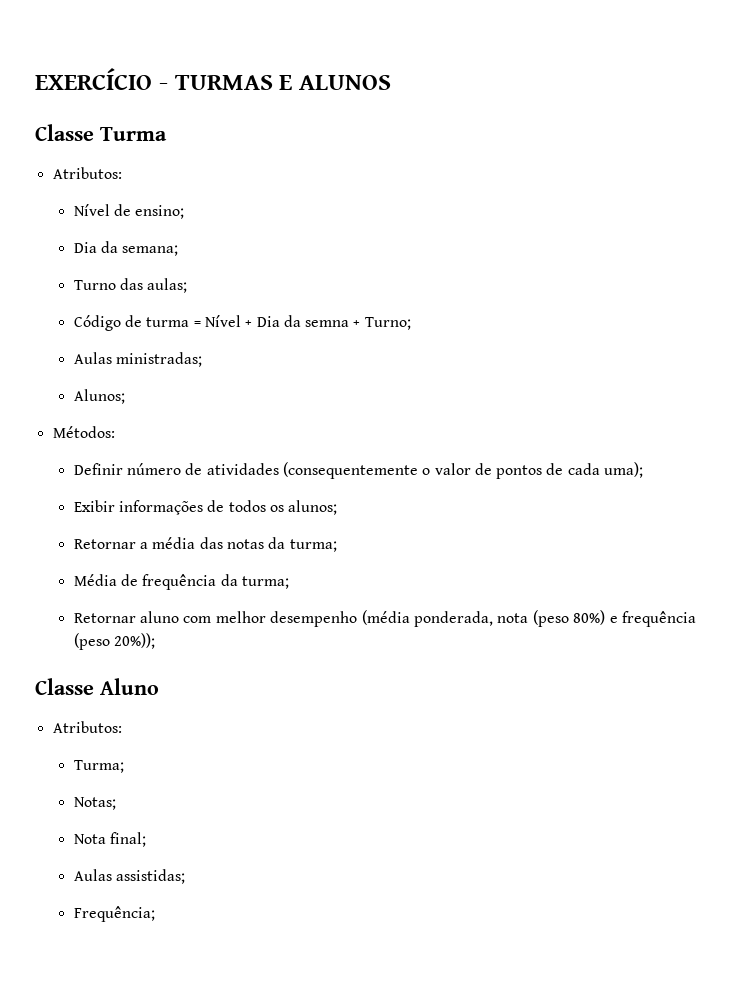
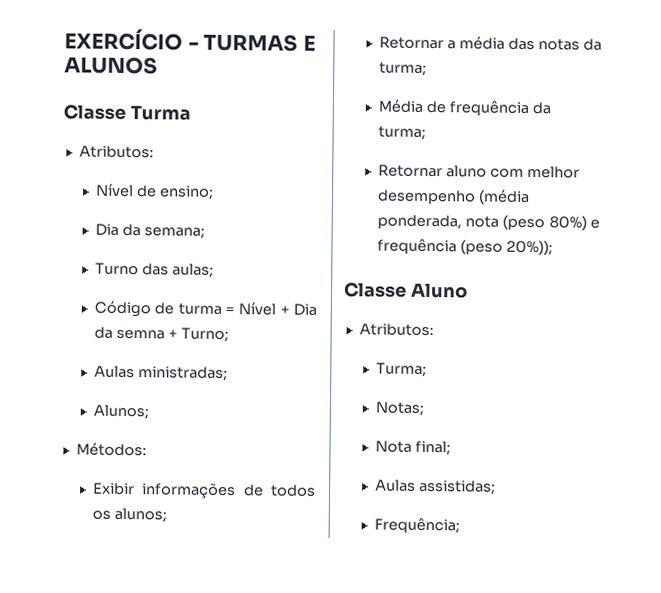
- Definir número de atividades (consequentemente o valor de pontos de cada uma);

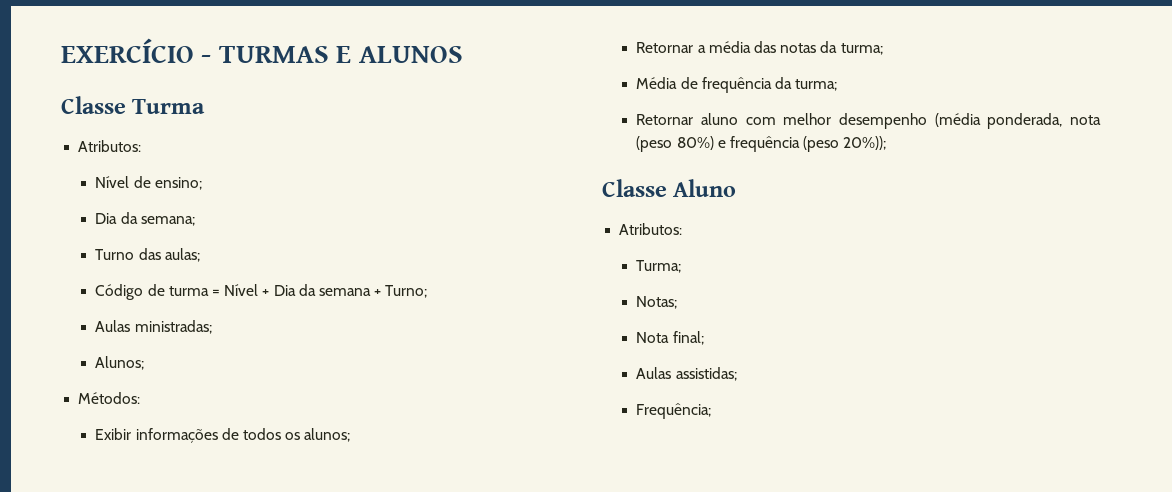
- Código de turma = Nível + Dia da semna + Turno;
+ Código de turma = Nível + Dia da semana + Turno;

